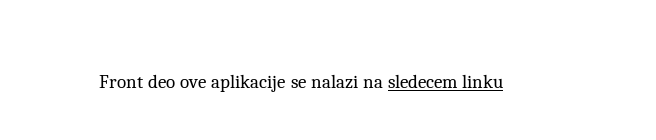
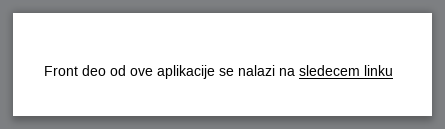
- Front deo ove aplikacije se nalazi na sledecem linku
+ Front deo od ove aplikacije se nalazi na sledecem linku

